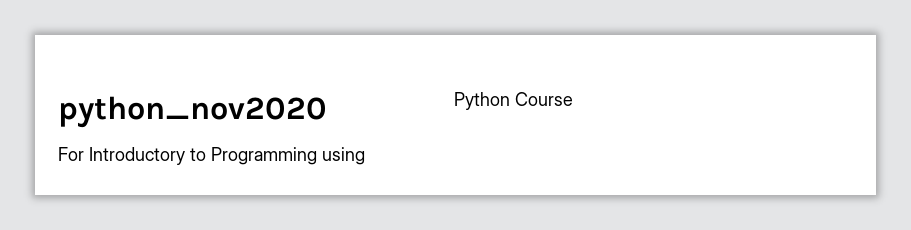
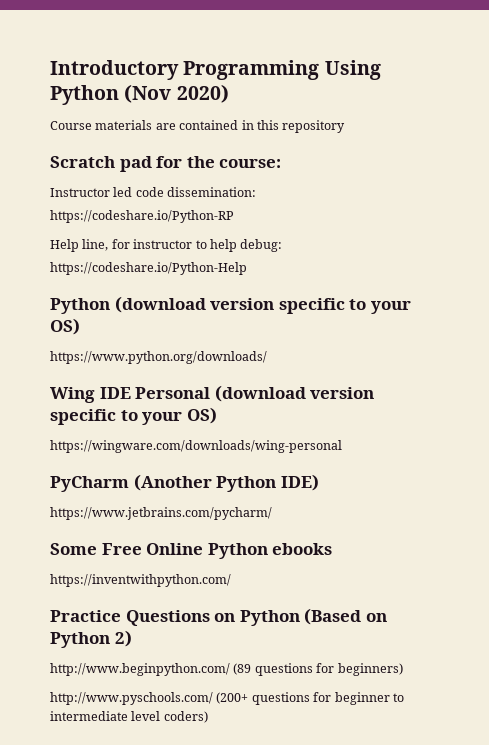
- python_nov2020
- For Introductory to Programming using Python Course
+ Introductory Programming Using Python (Nov 2020)
+ Course materials are contained in this repository
+ Scratch pad for the course:
+ Instructor led code dissemination:
+ https://codeshare.io/Python-RP
+ Help line, for instructor to help debug:
+ https://codeshare.io/Python-Help
+ Python (download version specific to your OS)
+ https://www.python.org/downloads/
+ Wing IDE Personal (download version specific to your OS)
+ https://wingware.com/downloads/wing-personal
+ PyCharm (Another Python IDE)
+ https://www.jetbrains.com/pycharm/
+ Some Free Online Python ebooks
+ https://inventwithpython.com/
+ Practice Questions on Python (Based on Python 2)
+ http://www.beginpython.com/ (89 questions for beginners)
+ http://www.pyschools.com/ (200+ questions for beginner to intermediate level coders)

